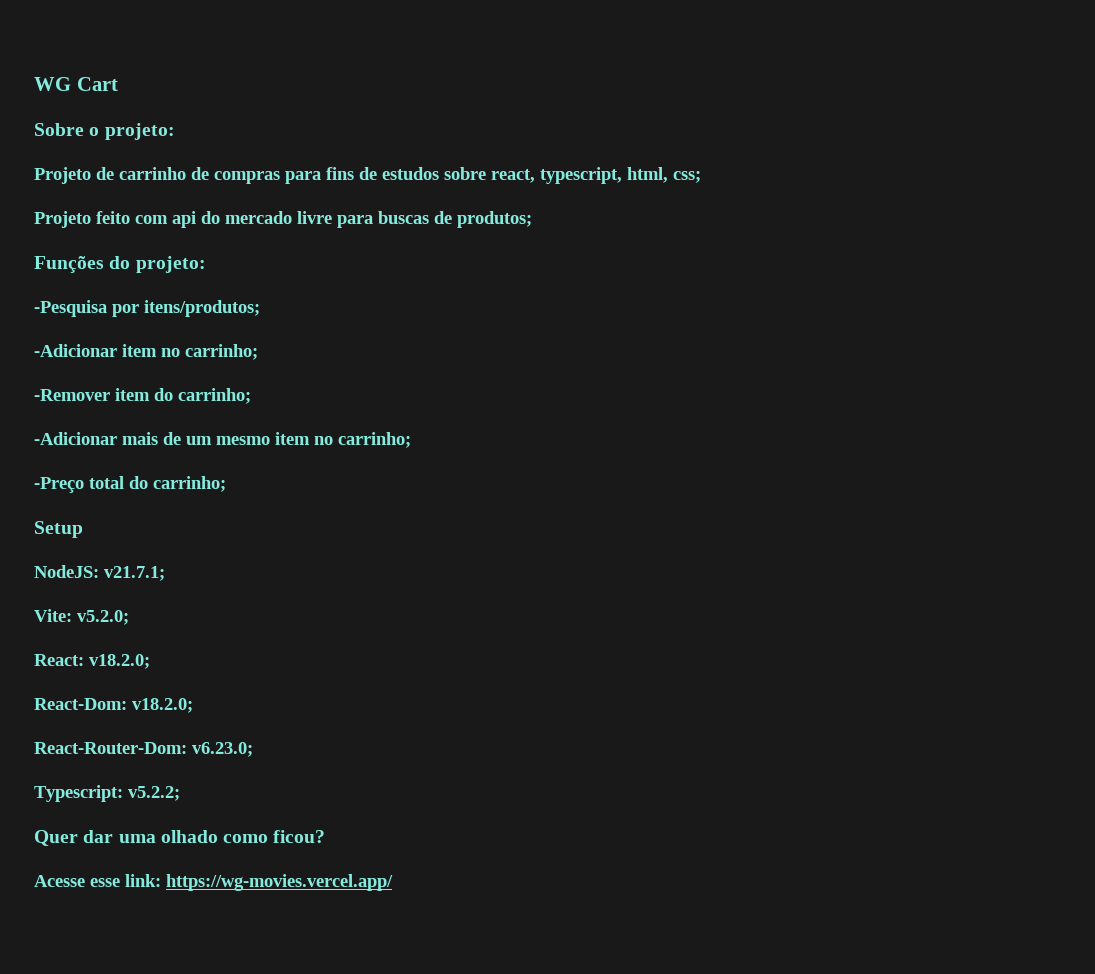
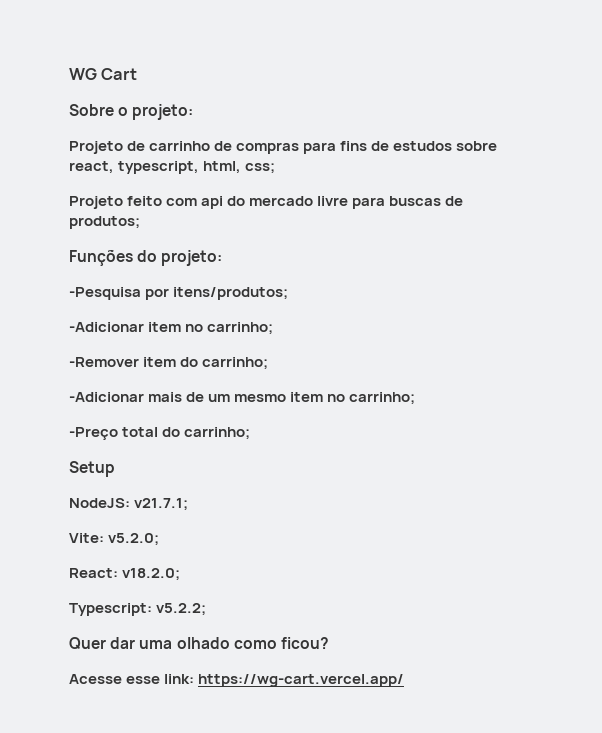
- React-Dom: v18.2.0;
- React-Router-Dom: v6.23.0;
- Acesse esse link: https://wg-movies.vercel.app/
+ Acesse esse link: https://wg-cart.vercel.app/

